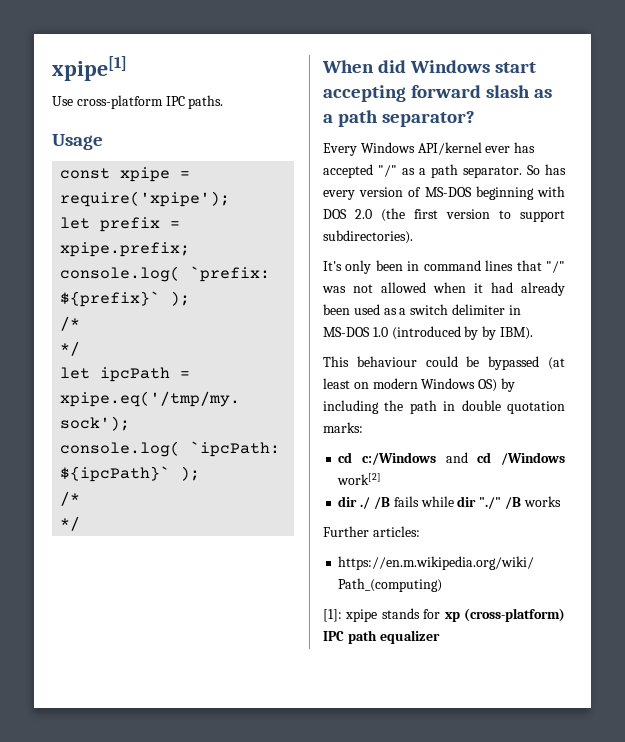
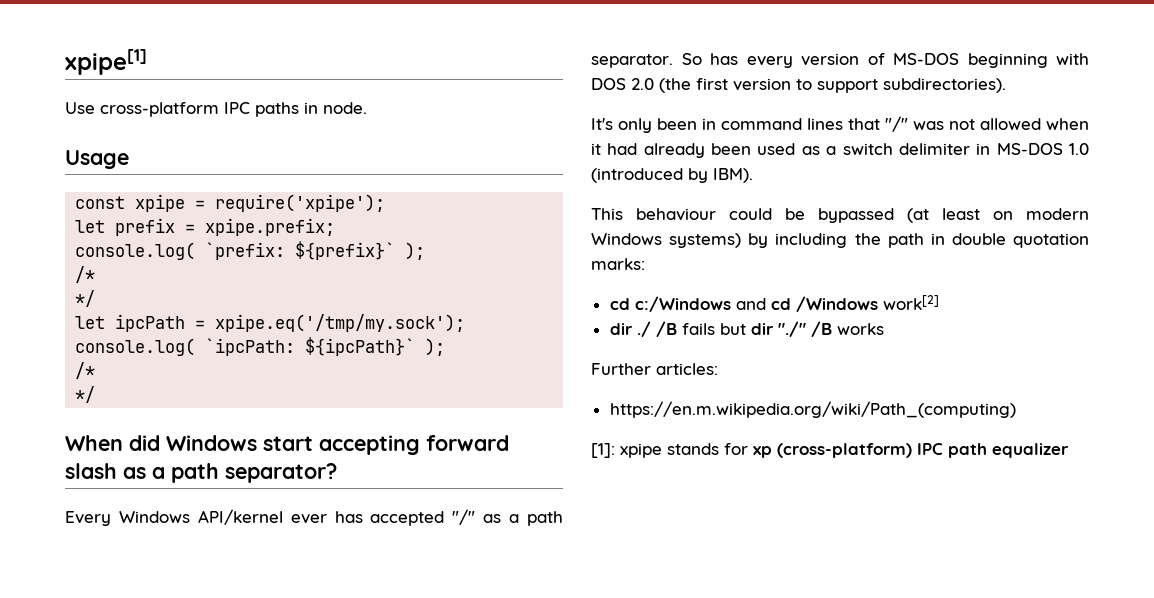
- Use cross-platform IPC paths.
+ Use cross-platform IPC paths in node.
- It's only been in command lines that "/" was not allowed when it had already been used as a switch delimiter in MS-DOS 1.0 (introduced by by IBM).
+ It's only been in command lines that "/" was not allowed when it had already been used as a switch delimiter in MS-DOS 1.0 (introduced by IBM).
- This behaviour could be bypassed (at least on modern Windows OS) by including the path in double quotation marks:
+ This behaviour could be bypassed (at least on modern Windows systems) by including the path in double quotation marks:
- dir ./ /B fails while dir "./" /B works
+ dir ./ /B fails but dir "./" /B works

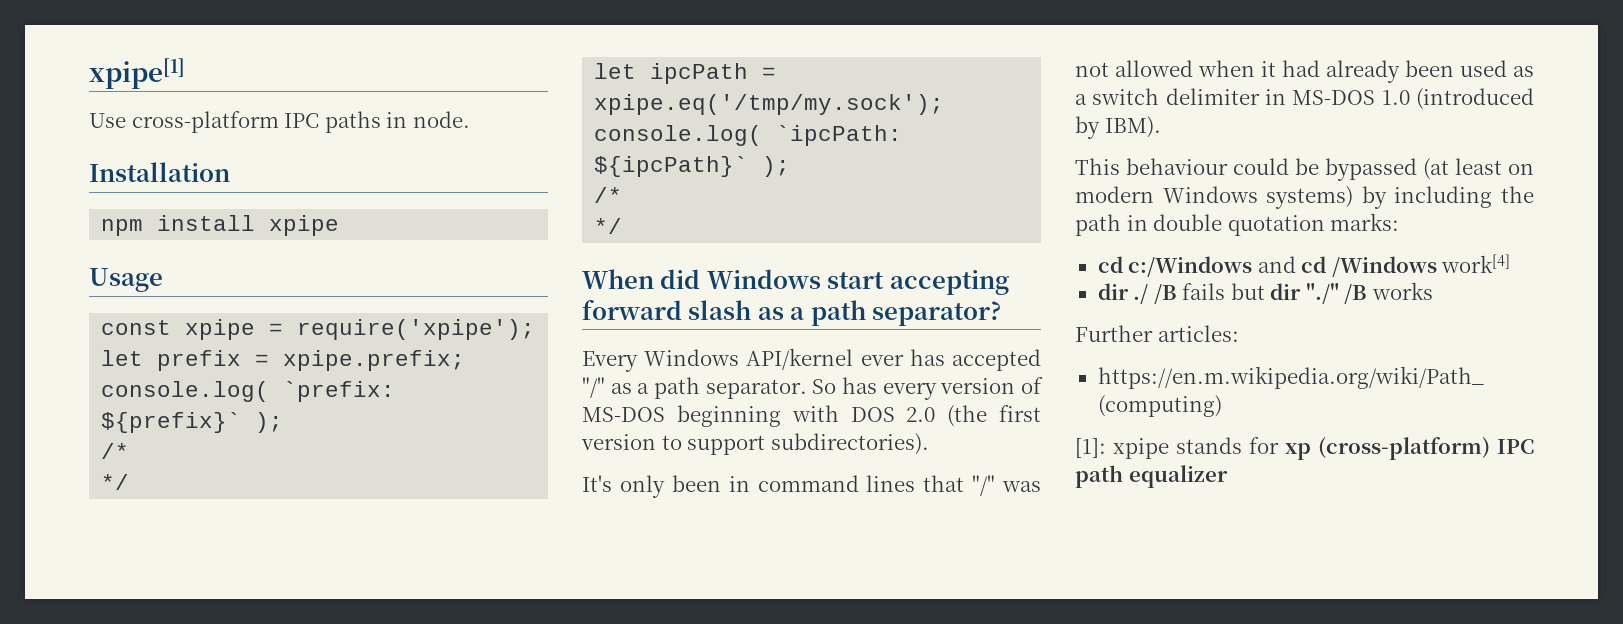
+ Installation
+ npm install xpipe
- cd c:/Windows and cd /Windows work[2]
+ cd c:/Windows and cd /Windows work[4]

